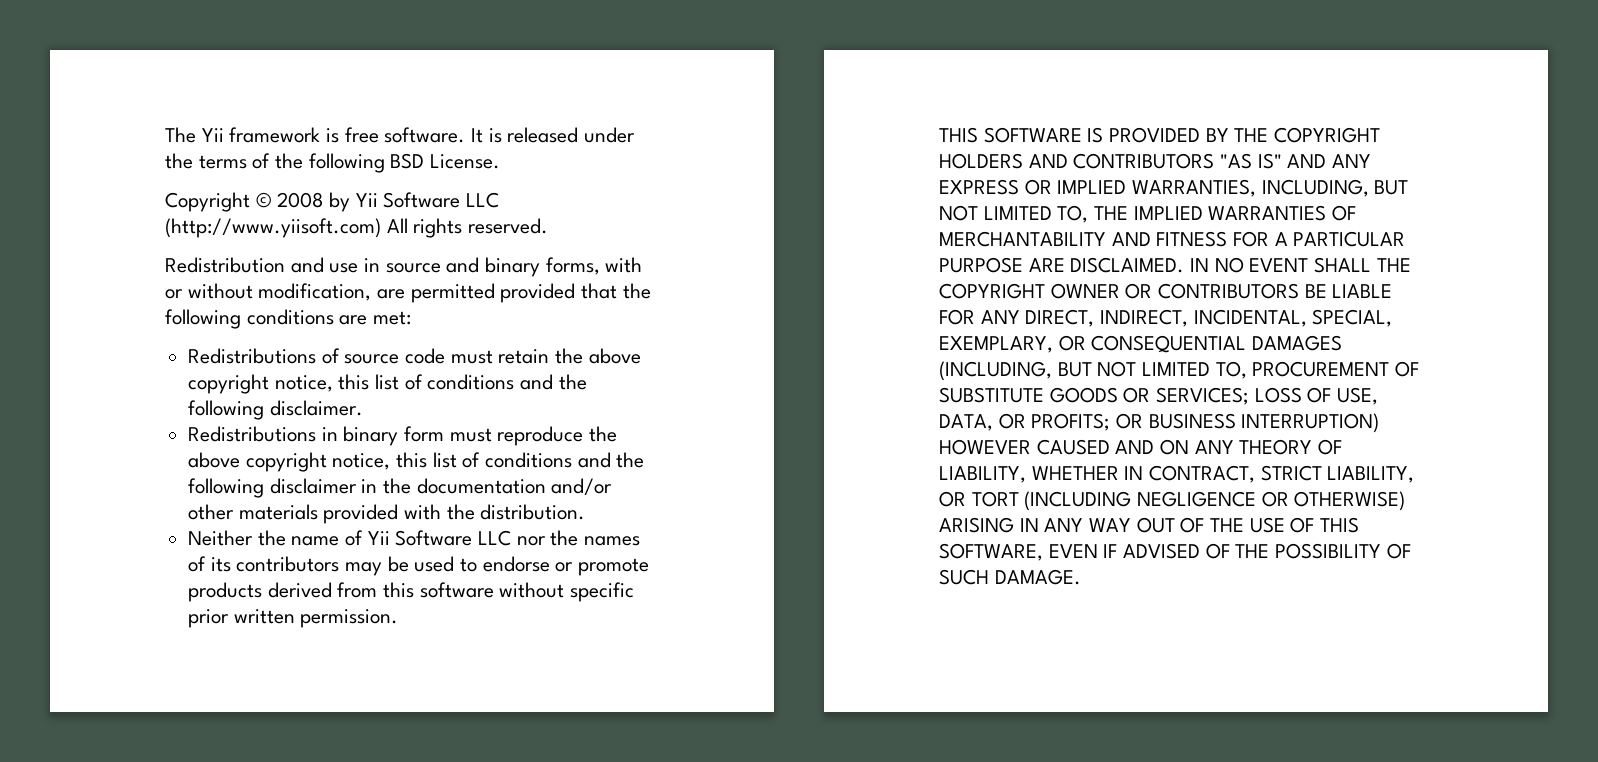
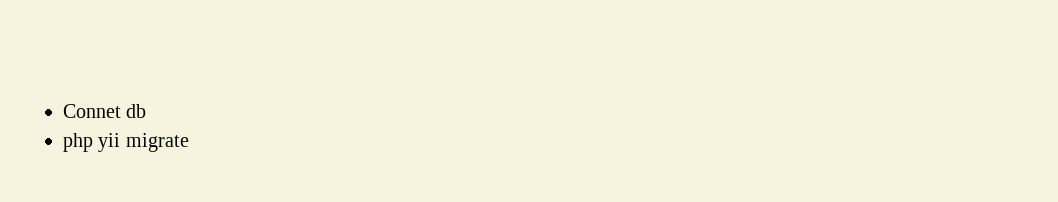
- The Yii framework is free software. It is released under the terms of the following BSD License.
- Copyright © 2008 by Yii Software LLC (http://www.yiisoft.com) All rights reserved.
- Redistribution and use in source and binary forms, with or without modification, are permitted provided that the following conditions are met:
- Redistributions of source code must retain the above copyright notice, this list of conditions and the following disclaimer.
- Redistributions in binary form must reproduce the above copyright notice, this list of conditions and the following disclaimer in the documentation and/or other materials provided with the distribution.
- Neither the name of Yii Software LLC nor the names of its contributors may be used to endorse or promote products derived from this software without specific prior written permission.
- THIS SOFTWARE IS PROVIDED BY THE COPYRIGHT HOLDERS AND CONTRIBUTORS "AS IS" AND ANY EXPRESS OR IMPLIED WARRANTIES, INCLUDING, BUT NOT LIMITED TO, THE IMPLIED WARRANTIES OF MERCHANTABILITY AND FITNESS FOR A PARTICULAR PURPOSE ARE DISCLAIMED. IN NO EVENT SHALL THE COPYRIGHT OWNER OR CONTRIBUTORS BE LIABLE FOR ANY DIRECT, INDIRECT, INCIDENTAL, SPECIAL, EXEMPLARY, OR CONSEQUENTIAL DAMAGES (INCLUDING, BUT NOT LIMITED TO, PROCUREMENT OF SUBSTITUTE GOODS OR SERVICES; LOSS OF USE, DATA, OR PROFITS; OR BUSINESS INTERRUPTION) HOWEVER CAUSED AND ON ANY THEORY OF LIABILITY, WHETHER IN CONTRACT, STRICT LIABILITY, OR TORT (INCLUDING NEGLIGENCE OR OTHERWISE) ARISING IN ANY WAY OUT OF THE USE OF THIS SOFTWARE, EVEN IF ADVISED OF THE POSSIBILITY OF SUCH DAMAGE.
+ Connet db
+ php yii migrate

